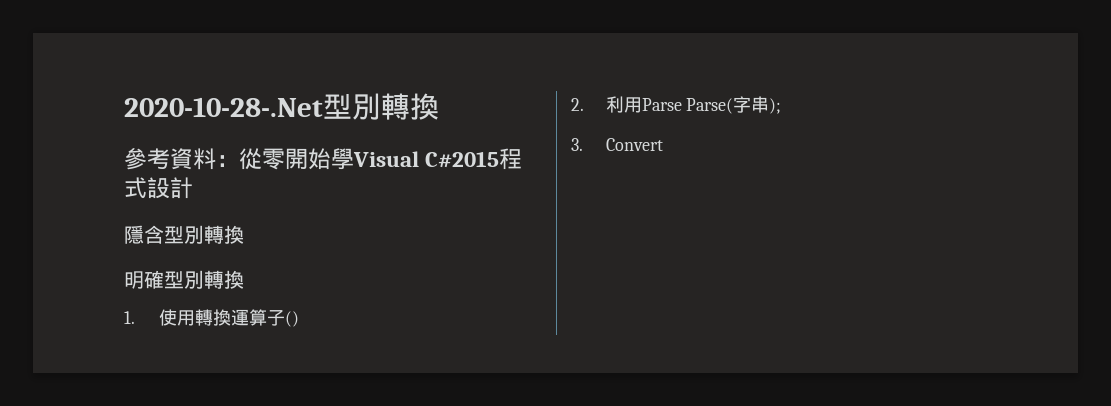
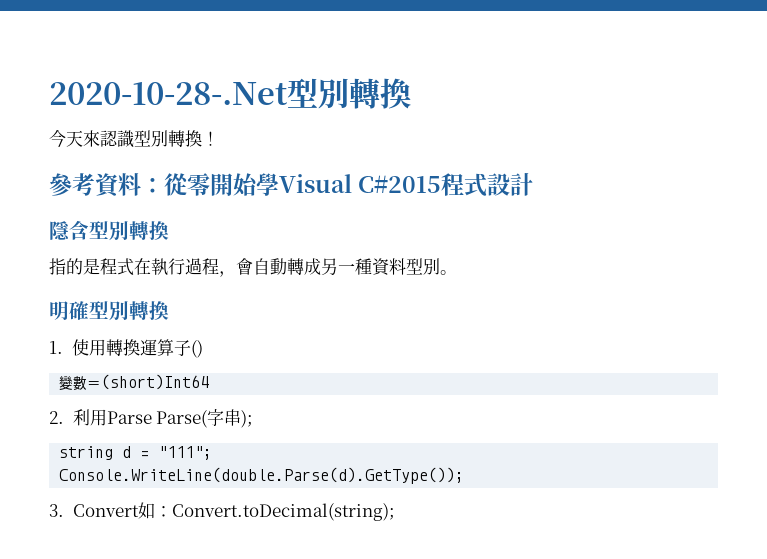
+ 今天來認識型別轉換！
+ 指的是程式在執行過程，會自動轉成另一種資料型別。
+ 變數＝(short)Int64
+ string d = "111";
+ Console.WriteLine(double.Parse(d).GetType());
- 3. Convert
+ 3. Convert如：Convert.toDecimal(string);

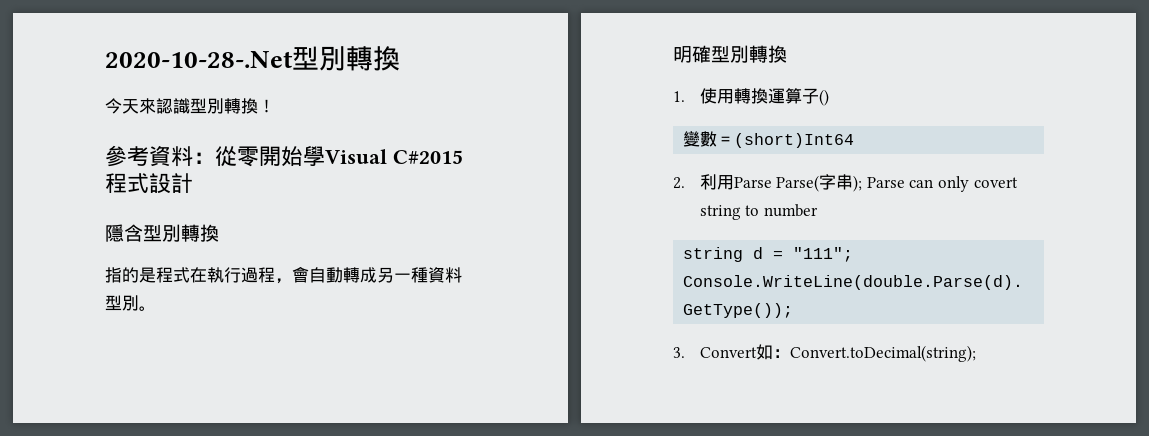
- 2.利用Parse Parse(字串);
+ 2.利用Parse Parse(字串); Parse can only covert string to number

